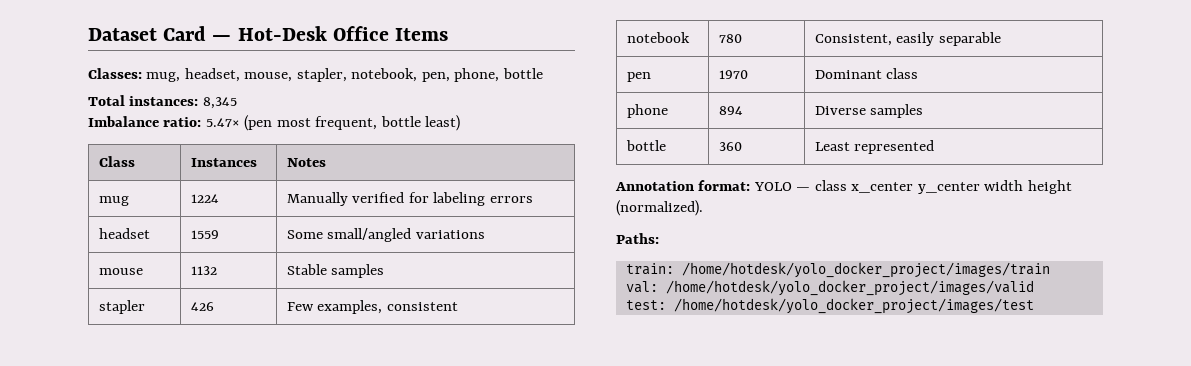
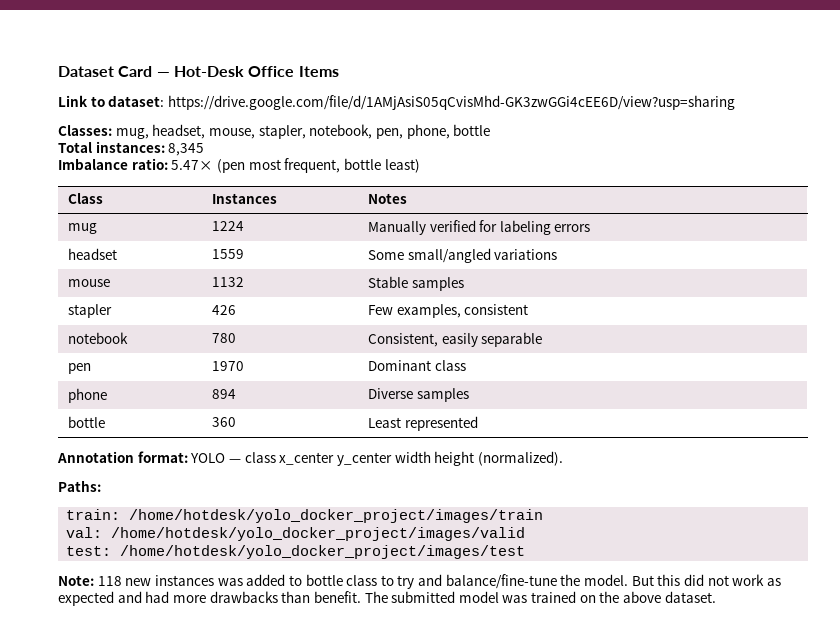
+ Link to dataset: https://drive.google.com/file/d/1AMjAsiS05qCvisMhd-GK3zwGGi4cEE6D/view?usp=sharing
+ Note: 118 new instances was added to bottle class to try and balance/fine-tune the model. But this did not work as expected and had more drawbacks than benefit. The submitted model was trained on the above dataset.

